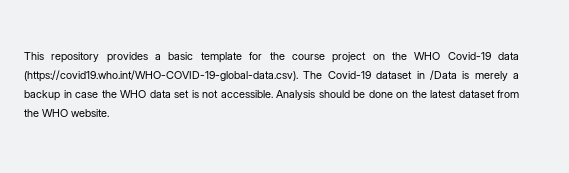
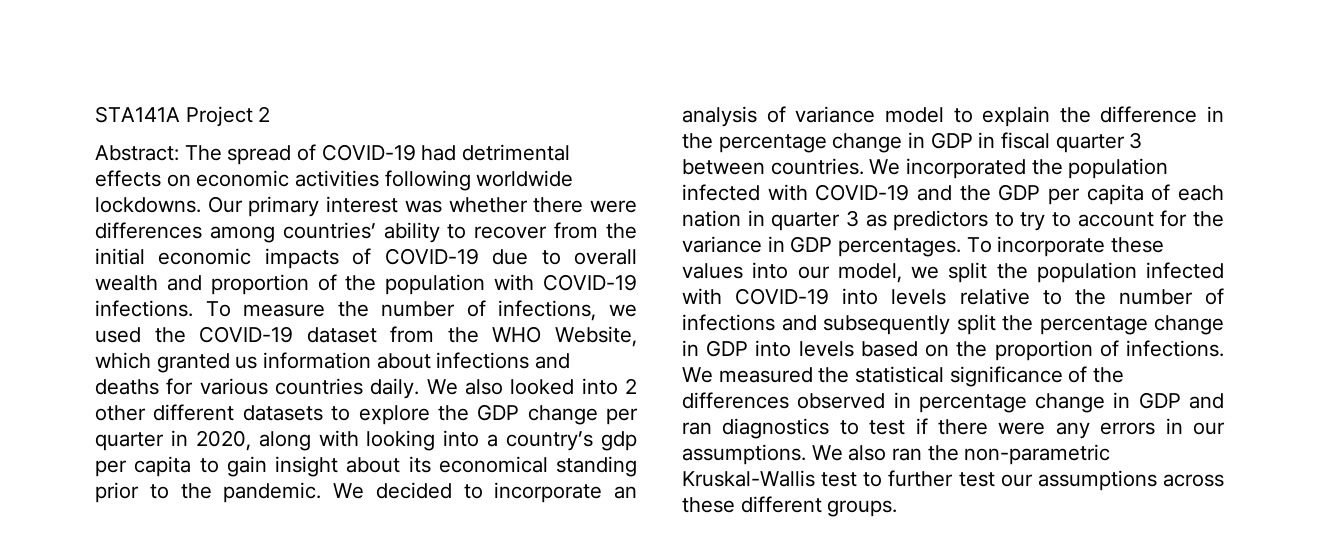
- This repository provides a basic template for the course project on the WHO Covid-19 data (https://covid19.who.int/WHO-COVID-19-global-data.csv). The Covid-19 dataset in /Data is merely a backup in case the WHO data set is not accessible. Analysis should be done on the latest dataset from the WHO website.
+ STA141A Project 2
+ Abstract: The spread of COVID-19 had detrimental effects on economic activities following worldwide lockdowns. Our primary interest was whether there were differences among countries’ ability to recover from the initial economic impacts of COVID-19 due to overall wealth and proportion of the population with COVID-19 infections. To measure the number of infections, we used the COVID-19 dataset from the WHO Website, which granted us information about infections and deaths for various countries daily. We also looked into 2 other different datasets to explore the GDP change per quarter in 2020, along with looking into a country’s gdp per capita to gain insight about its economical standing prior to the pandemic. We decided to incorporate an analysis of variance model to explain the difference in the percentage change in GDP in fiscal quarter 3 between countries. We incorporated the population infected with COVID-19 and the GDP per capita of each nation in quarter 3 as predictors to try to account for the variance in GDP percentages. To incorporate these values into our model, we split the population infected with COVID-19 into levels relative to the number of infections and subsequently split the percentage change in GDP into levels based on the proportion of infections. We measured the statistical significance of the differences observed in percentage change in GDP and ran diagnostics to test if there were any errors in our assumptions. We also ran the non-parametric Kruskal-Wallis test to further test our assumptions across these different groups.

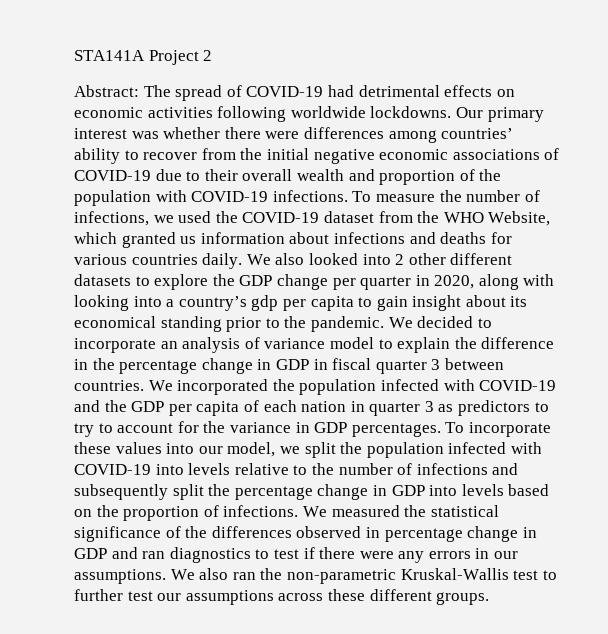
- Our primary interest was whether there were differences among countries’ ability to recover from the initial economic impacts of COVID-19 due to overall wealth and proportion of the population with COVID-19 infections.
+ Our primary interest was whether there were differences among countries’ ability to recover from the initial negative economic associations of COVID-19 due to their overall wealth and proportion of the population with COVID-19 infections.

